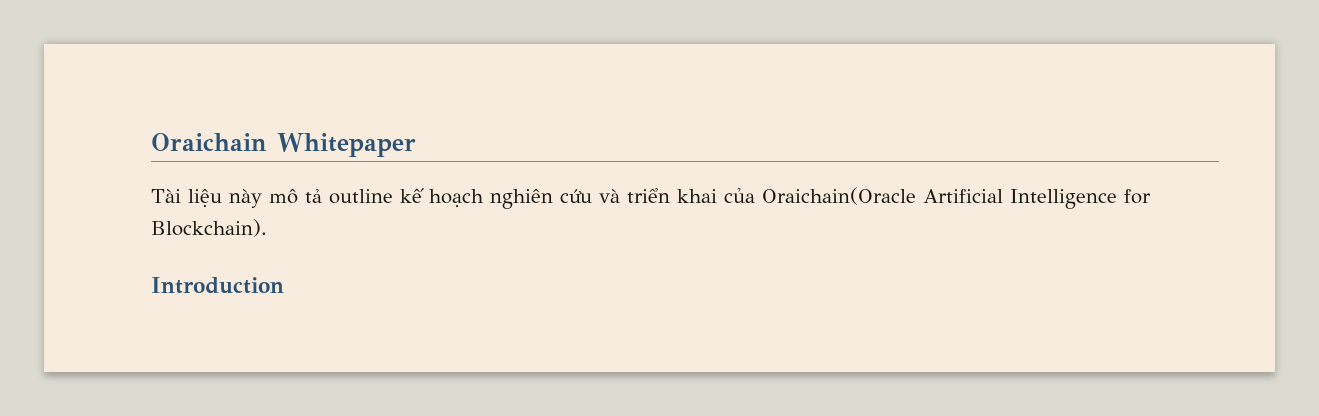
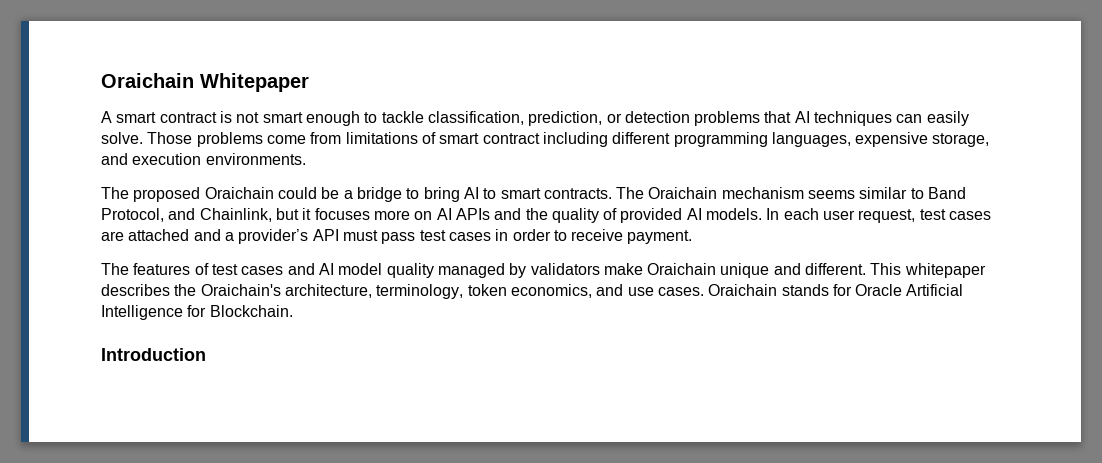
- Tài liệu này mô tả outline kế hoạch nghiên cứu và triển khai của Oraichain(Oracle Artificial Intelligence for Blockchain).
+ A smart contract is not smart enough to tackle classification, prediction, or detection problems that AI techniques can easily solve. Those problems come from limitations of smart contract including different programming languages, expensive storage, and execution environments.
+ The proposed Oraichain could be a bridge to bring AI to smart contracts. The Oraichain mechanism seems similar to Band Protocol, and Chainlink, but it focuses more on AI APIs and the quality of provided AI models. In each user request, test cases are attached and a provider’s API must pass test cases in order to receive payment.
+ The features of test cases and AI model quality managed by validators make Oraichain unique and different. This whitepaper describes the Oraichain's architecture, terminology, token economics, and use cases. Oraichain stands for Oracle Artificial Intelligence for Blockchain.

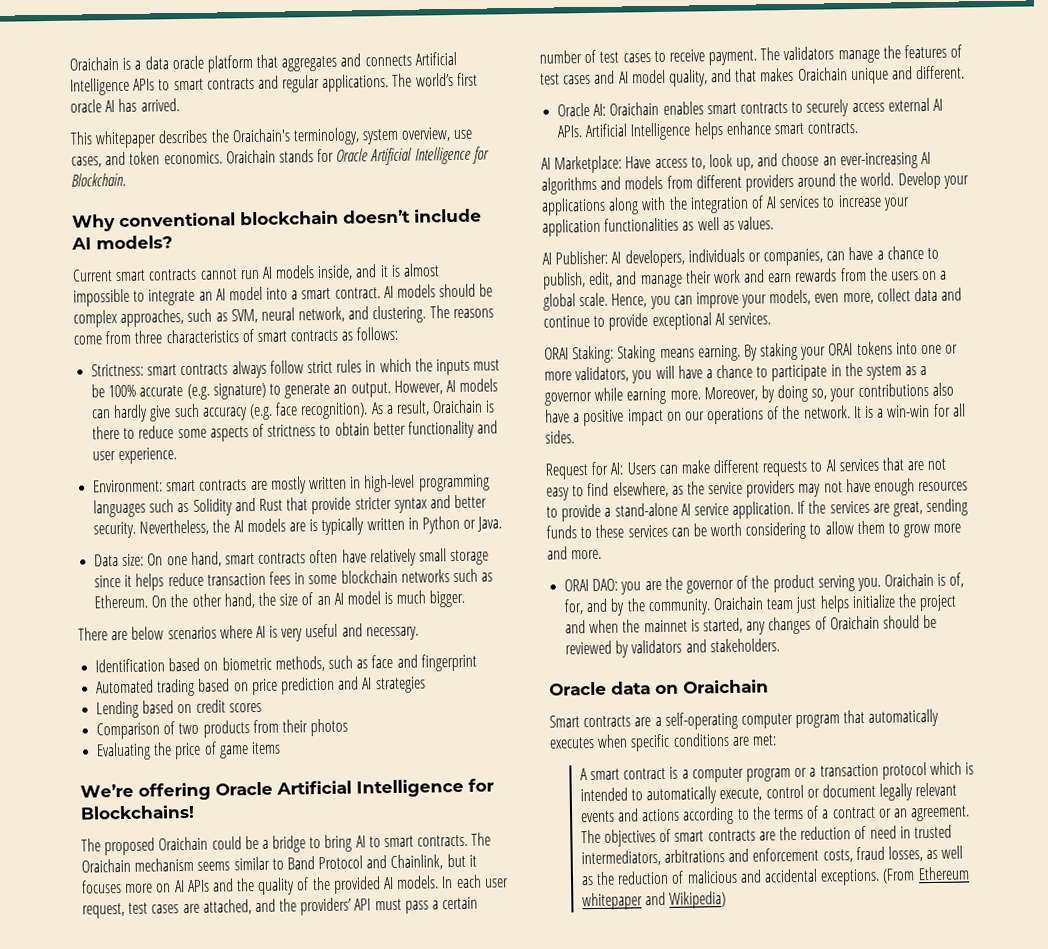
- Oraichain Whitepaper
- A smart contract is not smart enough to tackle classification, prediction, or detection problems that AI techniques can easily solve. Those problems come from limitations of smart contract including different programming languages, expensive storage, and execution environments.
+ Oraichain is a data oracle platform that aggregates and connects Artificial Intelligence APIs to smart contracts and regular applications. The world’s first oracle AI has arrived.
+ This whitepaper describes the Oraichain's terminology, system overview, use cases, and token economics. Oraichain stands for Oracle Artificial Intelligence for Blockchain.
+ Why conventional blockchain doesn’t include AI models?
+ Current smart contracts cannot run AI models inside, and it is almost impossible to integrate an AI model into a smart contract. AI models should be complex approaches, such as SVM, neural network, and clustering. The reasons come from three characteristics of smart contracts as follows:
+ Strictness: smart contracts always follow strict rules in which the inputs must be 100% accurate (e.g. signature) to generate an output. However, AI models can hardly give such accuracy (e.g. face recognition). As a result, Oraichain is there to reduce some aspects of strictness to obtain better functionality and user experience.
+ Environment: smart contracts are mostly written in high-level programming languages such as Solidity and Rust that provide stricter syntax and better security. Nevertheless, the AI models are is typically written in Python or Java.
+ Data size: On one hand, smart contracts often have relatively small storage since it helps reduce transaction fees in some blockchain networks such as Ethereum. On the other hand, the size of an AI model is much bigger.
+ There are below scenarios where AI is very useful and necessary.
+ Identification based on biometric methods, such as face and fingerprint
+ Automated trading based on price prediction and AI strategies
+ Lending based on credit scores
+ Comparison of two products from their photos
+ Evaluating the price of game items
+ We’re offering Oracle Artificial Intelligence for Blockchains!
- The Oraichain mechanism seems similar to Band Protocol, and Chainlink, but it focuses more on AI APIs and the quality of provided AI models.
+ The Oraichain mechanism seems similar to Band Protocol and Chainlink, but it focuses more on AI APIs and the quality of the provided AI models.
- In each user request, test cases are attached and a provider’s API must pass test cases in order to receive payment.
- The features of test cases and AI model quality managed by validators make Oraichain unique and different. This whitepaper describes the Oraichain's architecture, terminology, token economics, and use cases. Oraichain stands for Oracle Artificial Intelligence for Blockchain.
- Introduction
+ In each user request, test cases are attached, and the providers’ API must pass a certain number of test cases to receive payment. The validators manage the features of test cases and AI model quality, and that makes Oraichain unique and different.
+ Oracle AI: Oraichain enables smart contracts to securely access external AI APIs. Artificial Intelligence helps enhance smart contracts.
+ AI Marketplace: Have access to, look up, and choose an ever-increasing AI algorithms and models from different providers around the world. Develop your applications along with the integration of AI services to increase your application functionalities as well as values.
+ AI Publisher: AI developers, individuals or companies, can have a chance to publish, edit, and manage their work and earn rewards from the users on a global scale. Hence, you can improve your models, even more, collect data and continue to provide exceptional AI services.
+ ORAI Staking: Staking means earning. By staking your ORAI tokens into one or more validators, you will have a chance to participate in the system as a governor while earning more. Moreover, by doing so, your contributions also have a positive impact on our operations of the network. It is a win-win for all sides.
+ Request for AI: Users can make different requests to AI services that are not easy to find elsewhere, as the service providers may not have enough resources to provide a stand-alone AI service application. If the services are great, sending funds to these services can be worth considering to allow them to grow more and more.
+ ORAI DAO: you are the governor of the product serving you. Oraichain is of, for, and by the community. Oraichain team just helps initialize the project and when the mainnet is started, any changes of Oraichain should be reviewed by validators and stakeholders.
+ Oracle data on Oraichain
+ Smart contracts are a self-operating computer program that automatically executes when specific conditions are met:
+ A smart contract is a computer program or a transaction protocol which is intended to automatically execute, control or document legally relevant events and actions according to the terms of a contract or an agreement. The objectives of smart contracts are the reduction of need in trusted intermediators, arbitrations and enforcement costs, fraud losses, as well as the reduction of malicious and accidental exceptions. (From Ethereum whitepaper and Wikipedia)

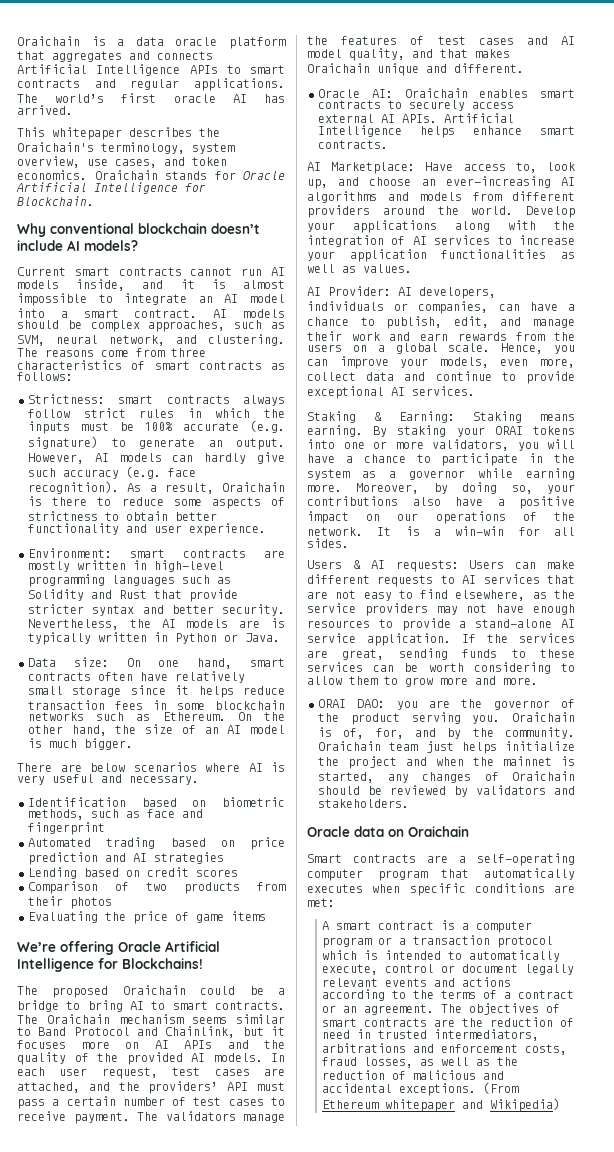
- AI Publisher: AI developers, individuals or companies, can have a chance to publish, edit, and manage their work and earn rewards from the users on a global scale.
+ AI Provider: AI developers, individuals or companies, can have a chance to publish, edit, and manage their work and earn rewards from the users on a global scale.
- ORAI Staking: Staking means earning.
+ Staking & Earning: Staking means earning.
- Request for AI: Users can make different requests to AI services that are not easy to find elsewhere, as the service providers may not have enough resources to provide a stand-alone AI service application.
+ Users & AI requests: Users can make different requests to AI services that are not easy to find elsewhere, as the service providers may not have enough resources to provide a stand-alone AI service application.

